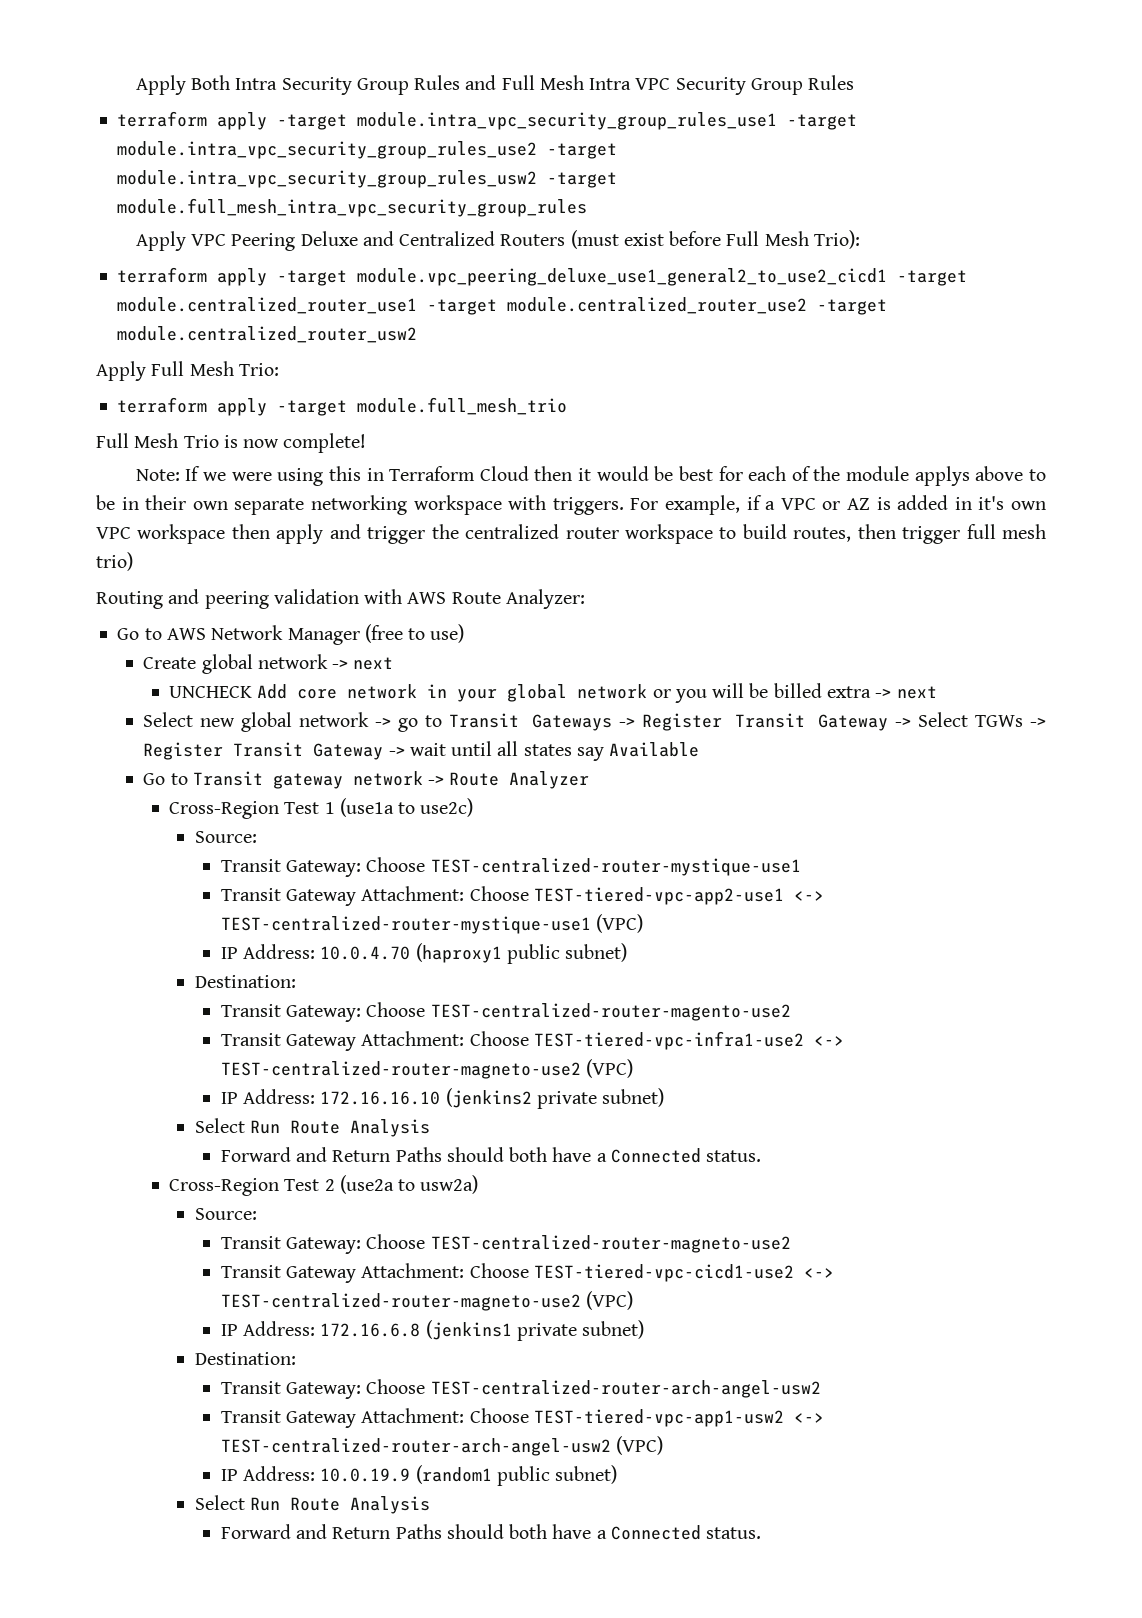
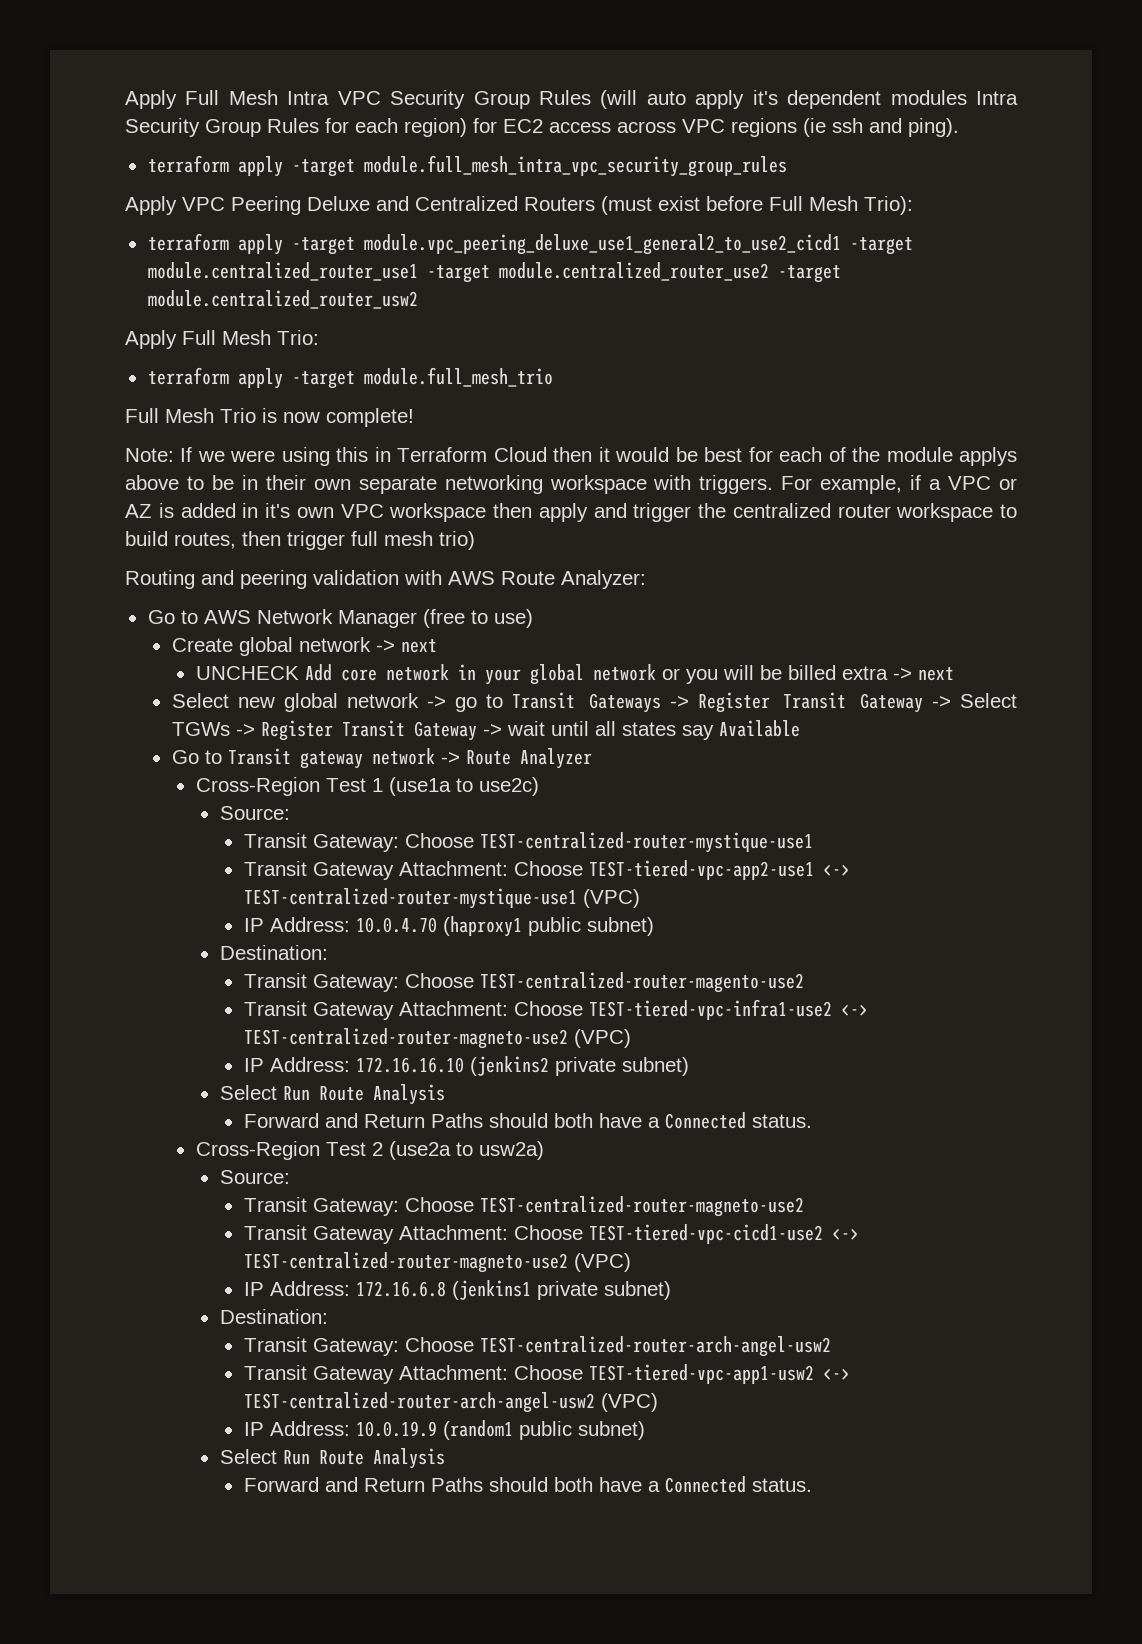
- Apply Both Intra Security Group Rules and Full Mesh Intra VPC Security Group Rules
- terraform apply -target module.intra_vpc_security_group_rules_use1 -target module.intra_vpc_security_group_rules_use2 -target module.intra_vpc_security_group_rules_usw2 -target module.full_mesh_intra_vpc_security_group_rules
+ Apply Full Mesh Intra VPC Security Group Rules (will auto apply it's dependent modules Intra Security Group Rules for each region) for EC2 access across VPC regions (ie ssh and ping).
+ terraform apply -target module.full_mesh_intra_vpc_security_group_rules

